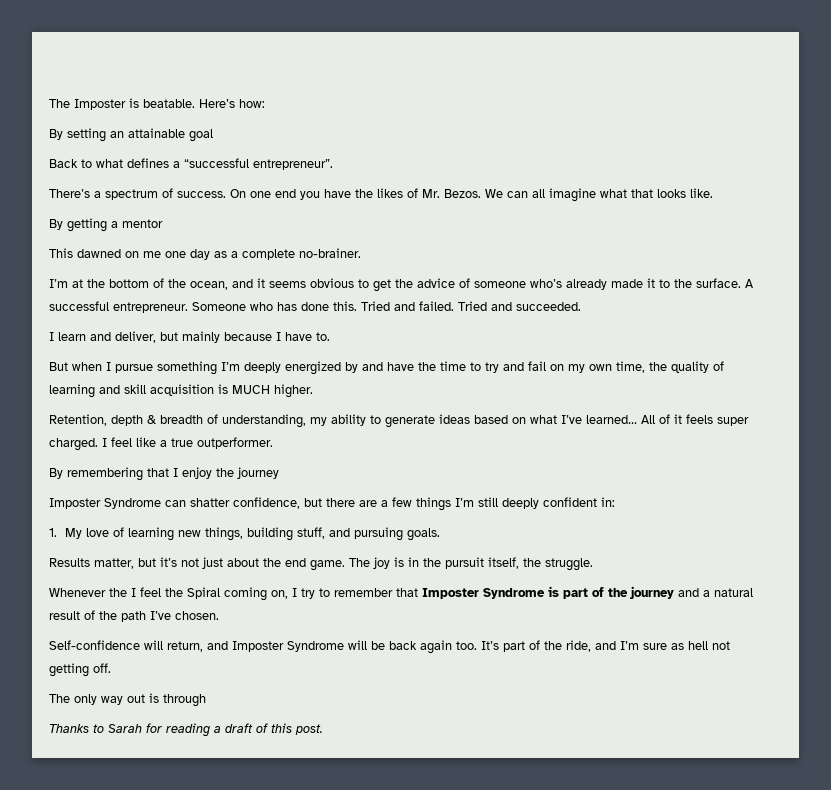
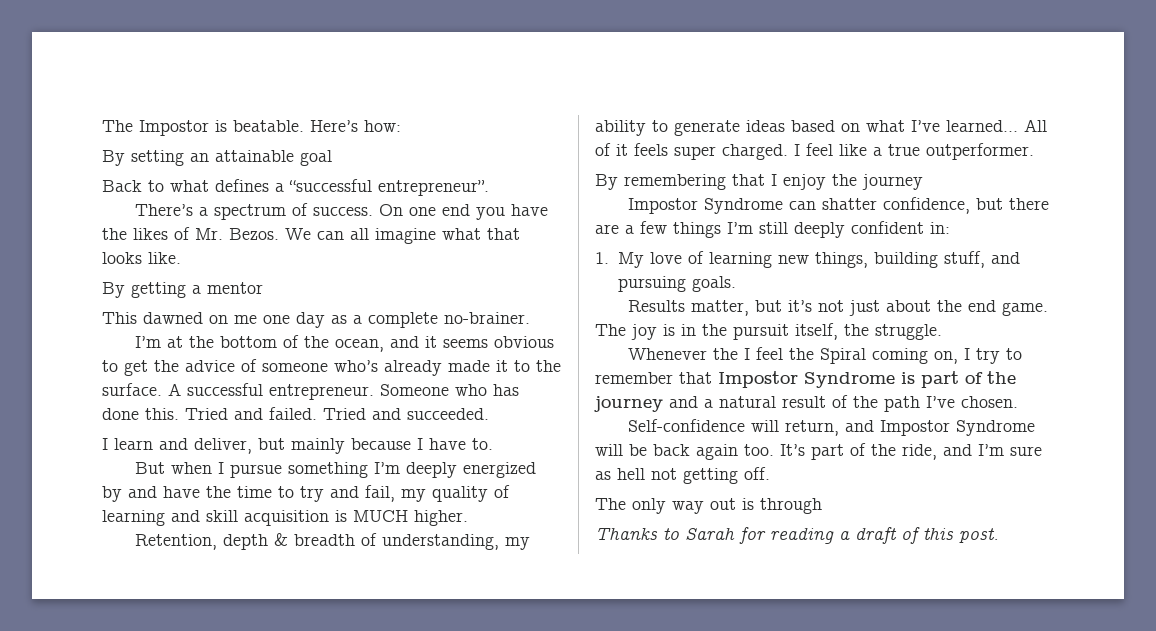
- The Imposter is beatable.
+ The Impostor is beatable.
- But when I pursue something I’m deeply energized by and have the time to try and fail on my own time, the quality of learning and skill acquisition is MUCH higher.
+ But when I pursue something I’m deeply energized by and have the time to try and fail, my quality of learning and skill acquisition is MUCH higher.
- Imposter Syndrome can shatter confidence, but there are a few things I’m still deeply confident in:
+ Impostor Syndrome can shatter confidence, but there are a few things I’m still deeply confident in:
- Whenever the I feel the Spiral coming on, I try to remember that Imposter Syndrome is part of the journey and a natural result of the path I’ve chosen.
+ Whenever the I feel the Spiral coming on, I try to remember that Impostor Syndrome is part of the journey and a natural result of the path I’ve chosen.
- Self-confidence will return, and Imposter Syndrome will be back again too.
+ Self-confidence will return, and Impostor Syndrome will be back again too.

